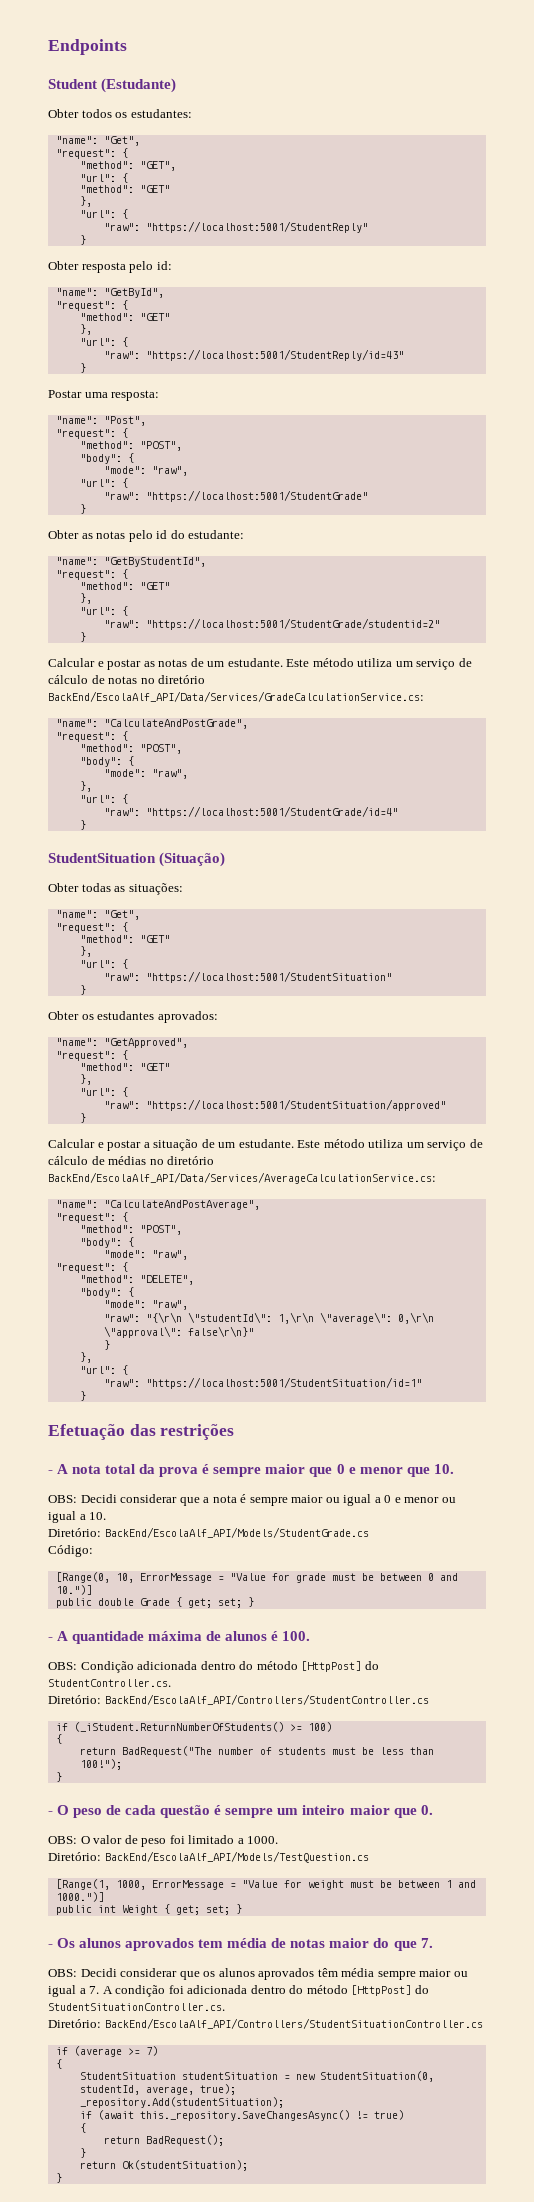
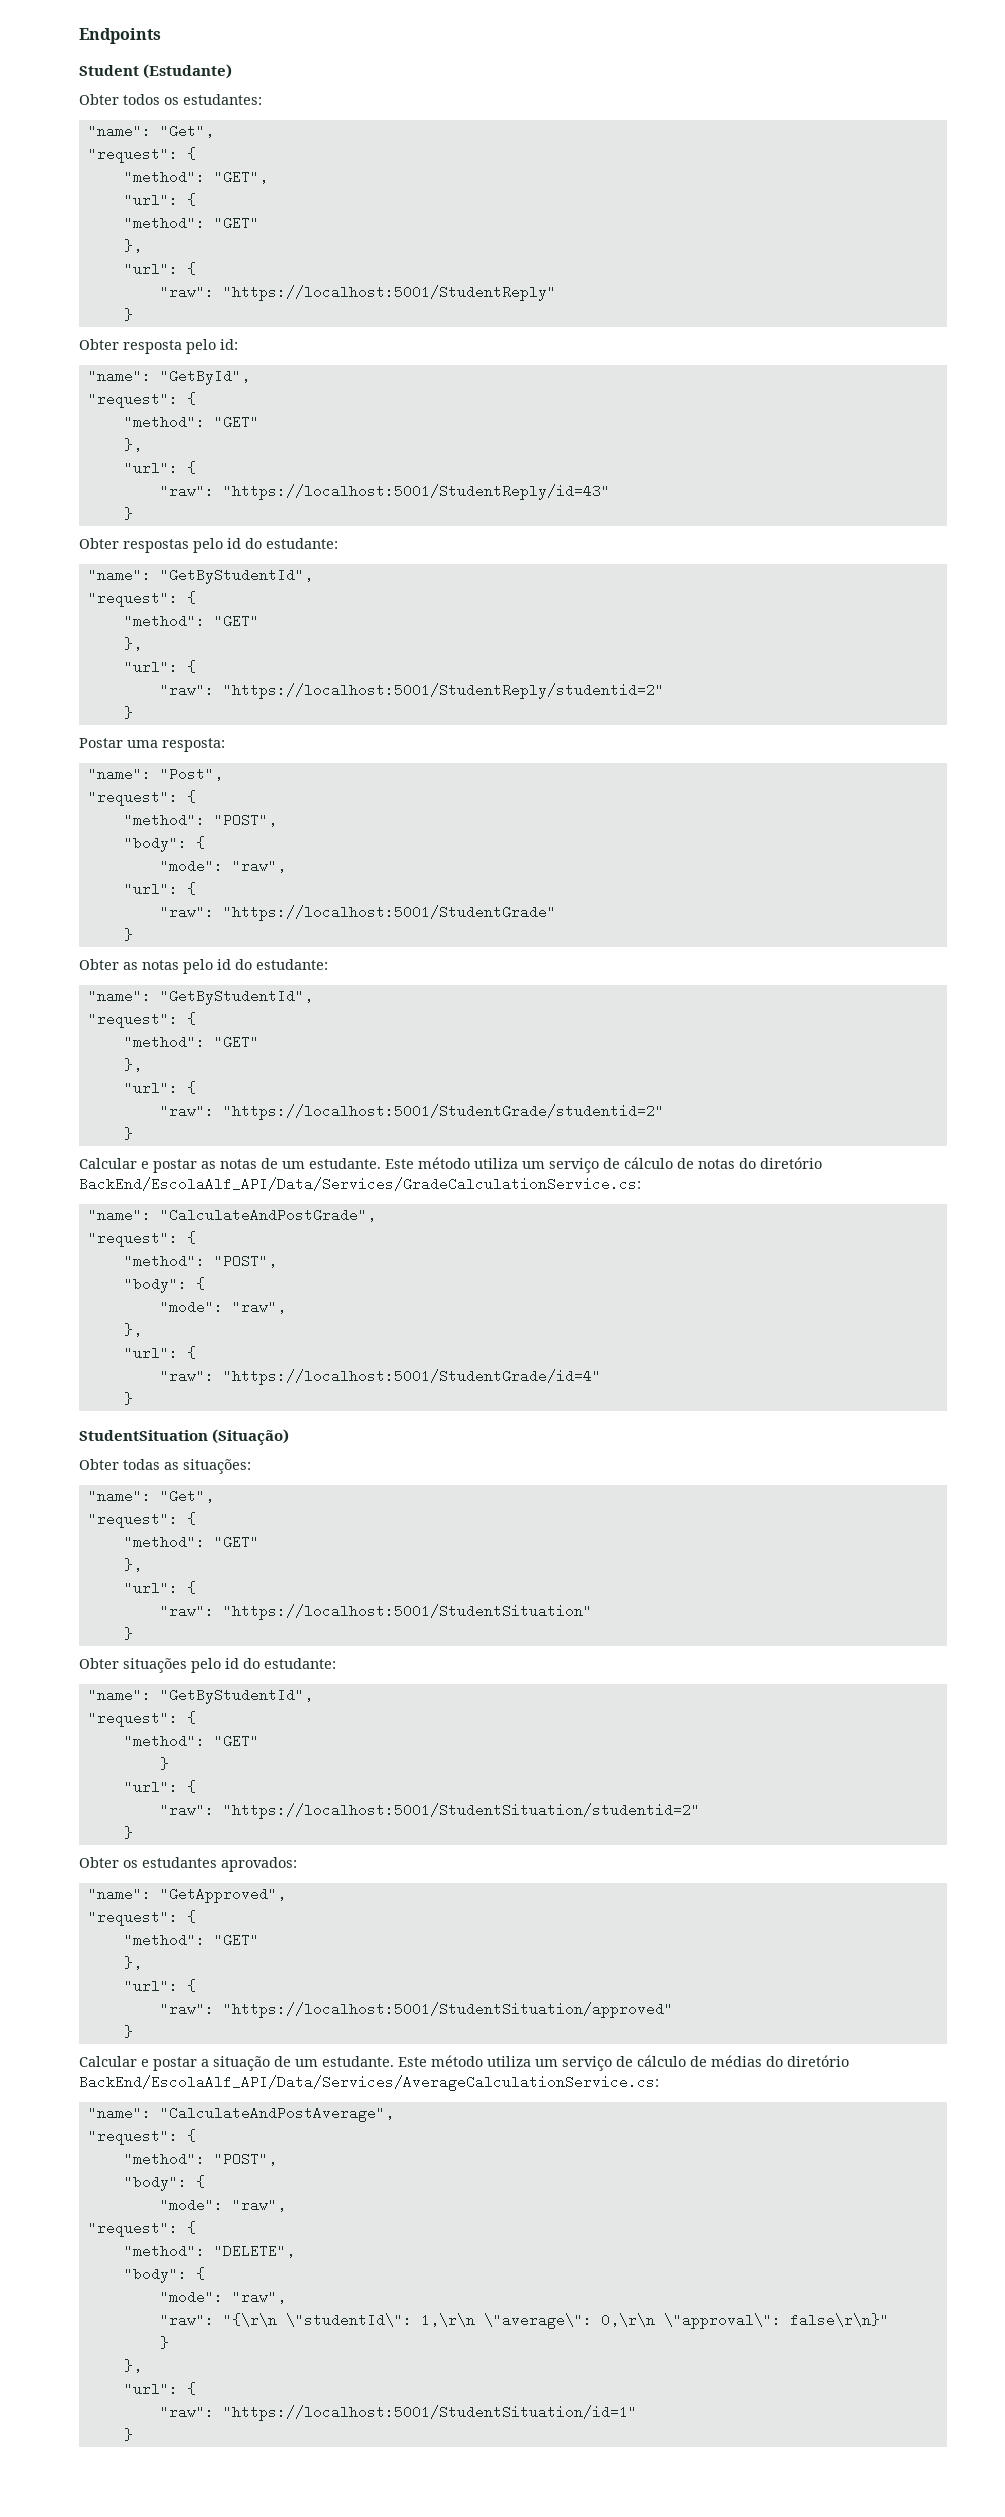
+ Obter respostas pelo id do estudante:
+ "name": "GetByStudentId",
+ "request": {
+ "method": "GET"
+ },
+ "url": {
+ "raw": "https://localhost:5001/StudentReply/studentid=2"
+ }
- Este método utiliza um serviço de cálculo de notas no diretório BackEnd/EscolaAlf_API/Data/Services/GradeCalculationService.cs:
+ Este método utiliza um serviço de cálculo de notas do diretório BackEnd/EscolaAlf_API/Data/Services/GradeCalculationService.cs:
+ Obter situações pelo id do estudante:
+ "name": "GetByStudentId",
+ "request": {
+ "method": "GET"
+ }
+ "url": {
+ "raw": "https://localhost:5001/StudentSituation/studentid=2"
+ }
- Este método utiliza um serviço de cálculo de médias no diretório BackEnd/EscolaAlf_API/Data/Services/AverageCalculationService.cs:
+ Este método utiliza um serviço de cálculo de médias do diretório BackEnd/EscolaAlf_API/Data/Services/AverageCalculationService.cs:
- Efetuação das restrições
- - A nota total da prova é sempre maior que 0 e menor que 10.
- OBS: Decidi considerar que a nota é sempre maior ou igual a 0 e menor ou igual a 10.
- Diretório: BackEnd/EscolaAlf_API/Models/StudentGrade.cs
- Código:
- [Range(0, 10, ErrorMessage = "Value for grade must be between 0 and 10.")]
- public double Grade { get; set; }
- - A quantidade máxima de alunos é 100.
- OBS: Condição adicionada dentro do método [HttpPost] do StudentController.cs.
- Diretório: BackEnd/EscolaAlf_API/Controllers/StudentController.cs
- if (_iStudent.ReturnNumberOfStudents() >= 100)
- {
- return BadRequest("The number of students must be less than 100!");
- }
- - O peso de cada questão é sempre um inteiro maior que 0.
- OBS: O valor de peso foi limitado a 1000.
- Diretório: BackEnd/EscolaAlf_API/Models/TestQuestion.cs
- [Range(1, 1000, ErrorMessage = "Value for weight must be between 1 and 1000.")]
- public int Weight { get; set; }
- - Os alunos aprovados tem média de notas maior do que 7.
- OBS: Decidi considerar que os alunos aprovados têm média sempre maior ou igual a 7. A condição foi adicionada dentro do método [HttpPost] do StudentSituationController.cs.
- Diretório: BackEnd/EscolaAlf_API/Controllers/StudentSituationController.cs
- if (average >= 7)
- {
- StudentSituation studentSituation = new StudentSituation(0, studentId, average, true);
- _repository.Add(studentSituation);
- if (await this._repository.SaveChangesAsync() != true)
- {
- return BadRequest();
- }
- return Ok(studentSituation);
- }

